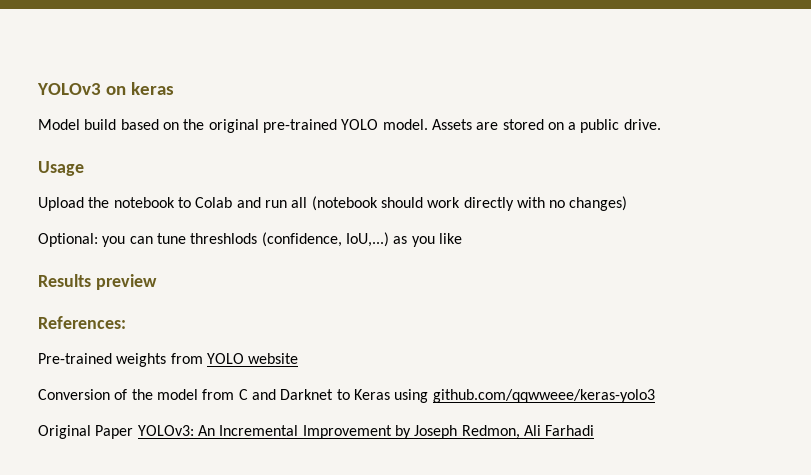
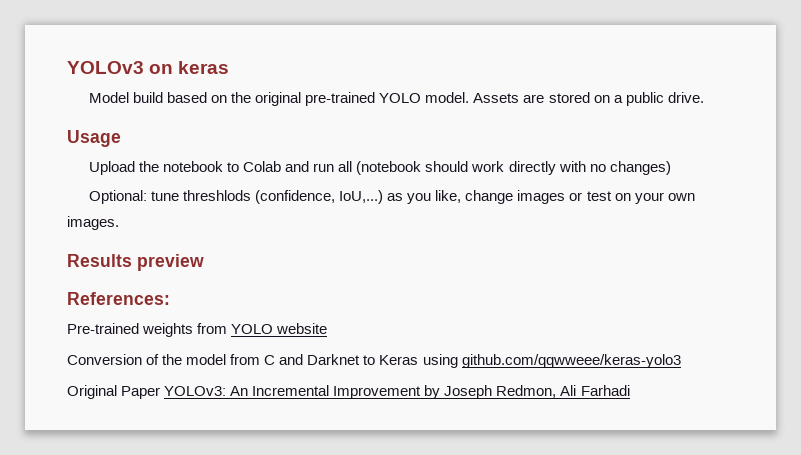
- Optional: you can tune threshlods (confidence, IoU,...) as you like
+ Optional: tune threshlods (confidence, IoU,...) as you like, change images or test on your own images.

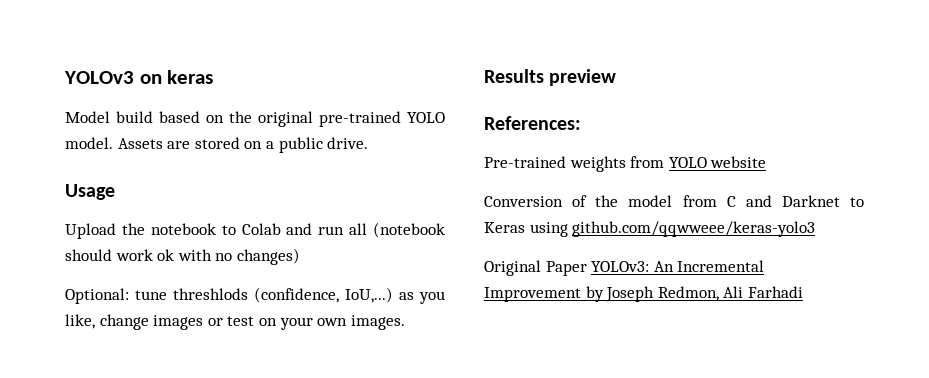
- Upload the notebook to Colab and run all (notebook should work directly with no changes)
+ Upload the notebook to Colab and run all (notebook should work ok with no changes)

